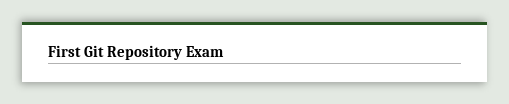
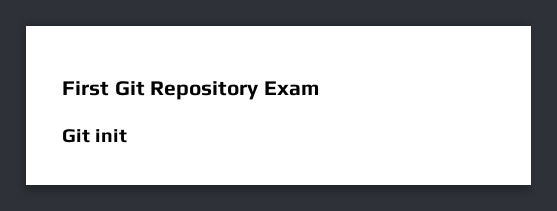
+ Git init

